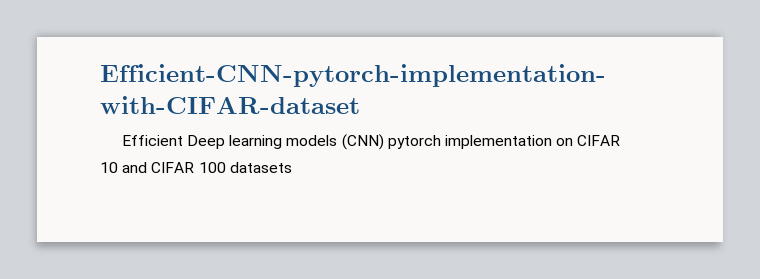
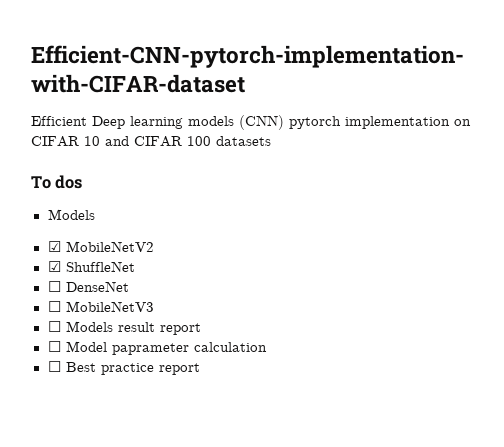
+ To dos
+ Models
+ ☑ MobileNetV2
+ ☑ ShuffleNet
+ ☐ DenseNet
+ ☐ MobileNetV3
+ ☐ Models result report
+ ☐ Model paprameter calculation
+ ☐ Best practice report

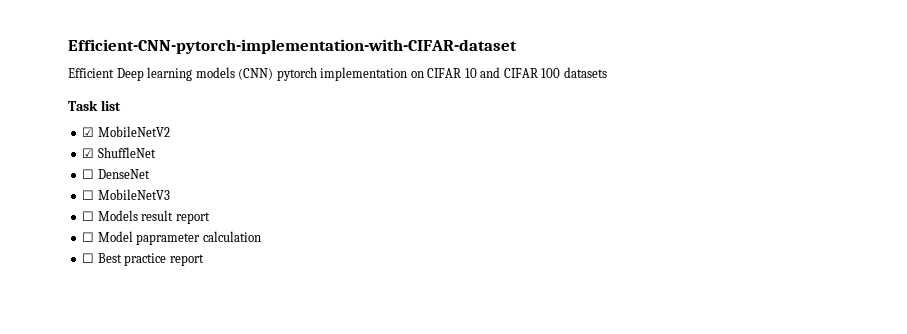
- To dos
- Models
+ Task list

